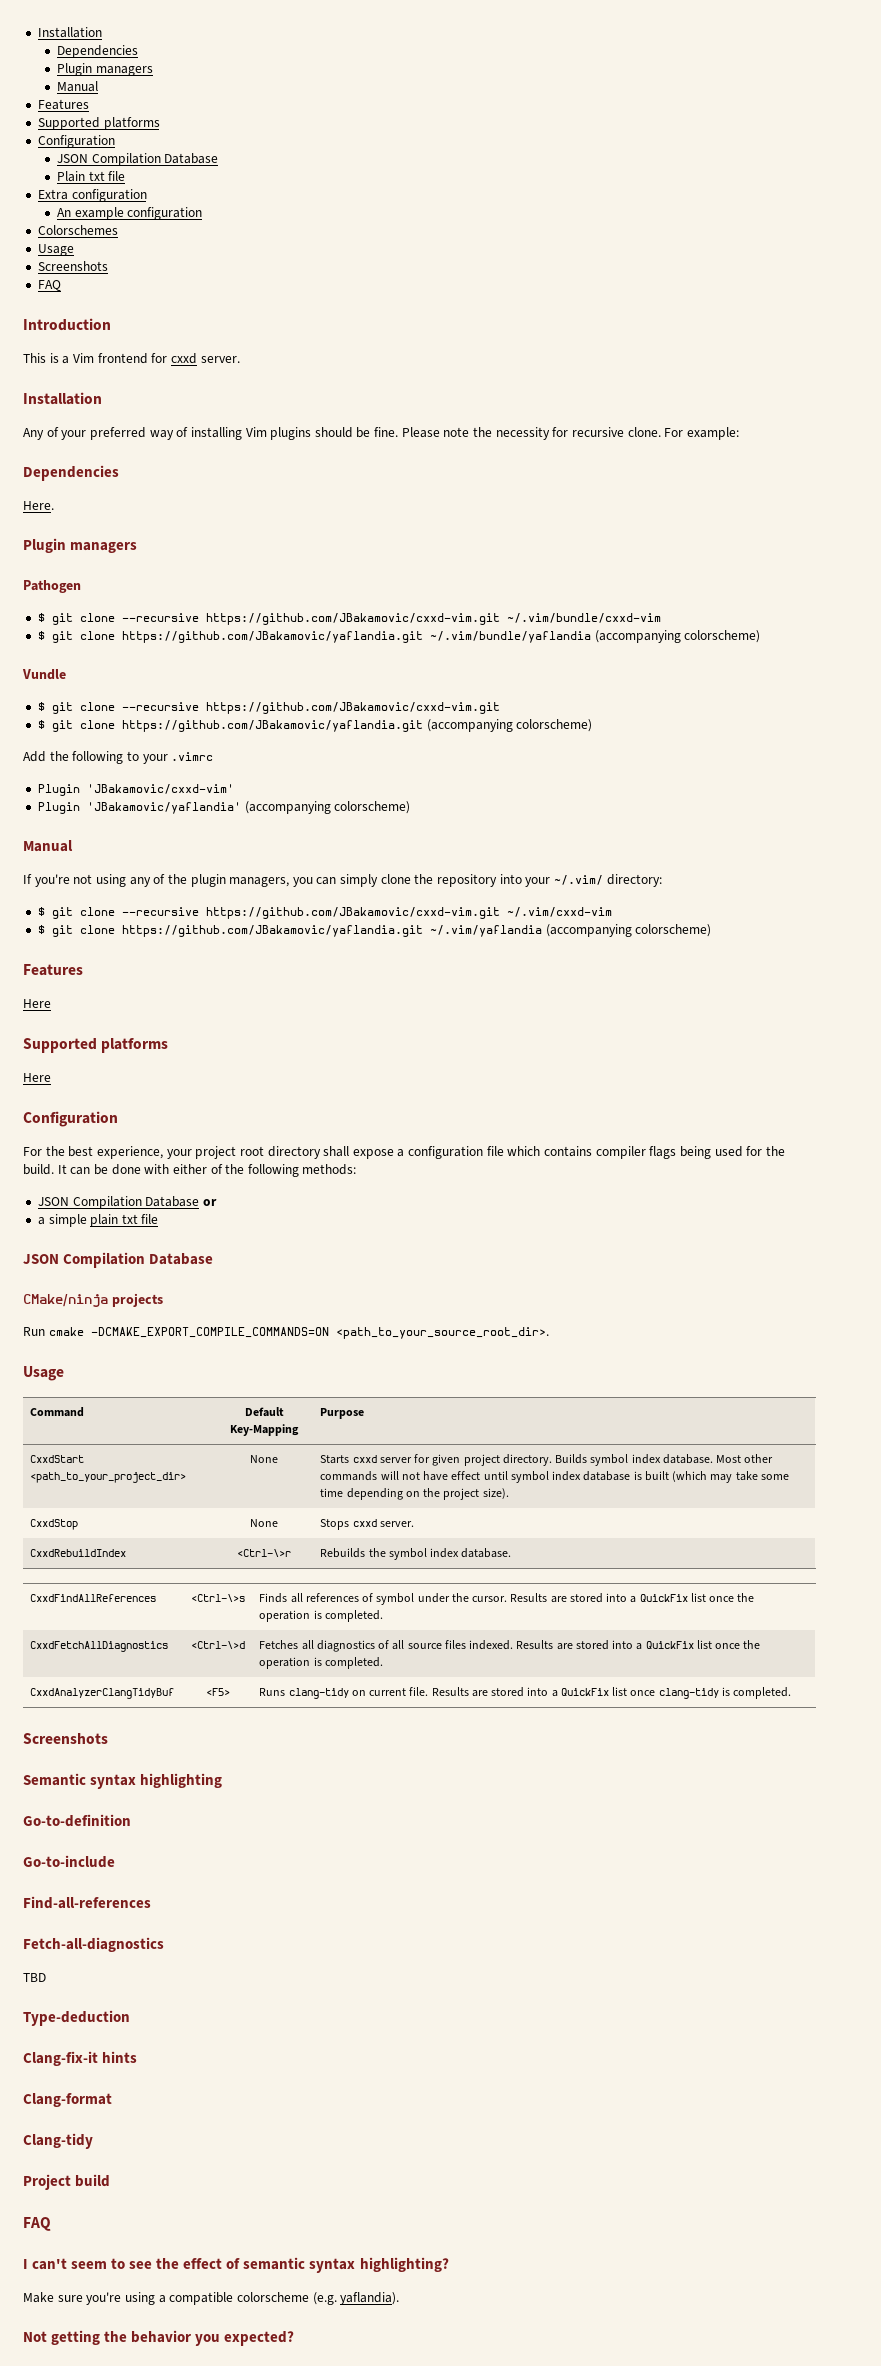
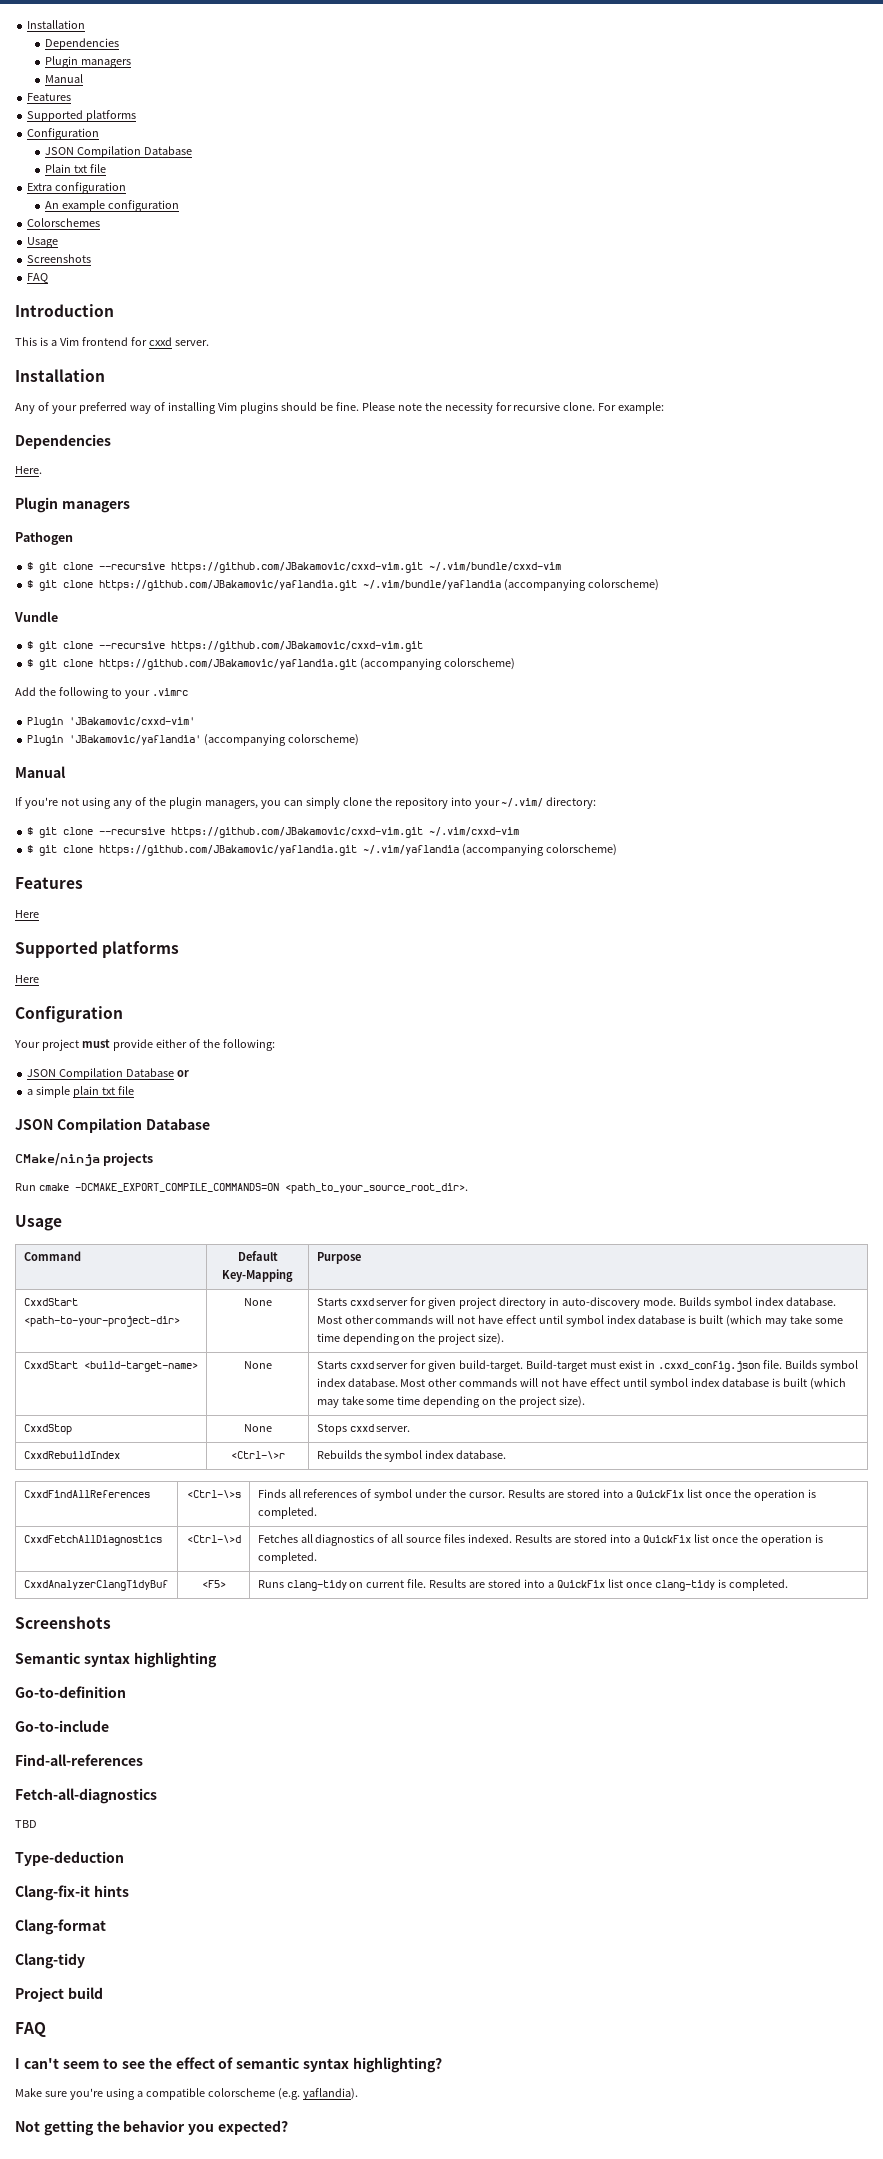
- For the best experience, your project root directory shall expose a configuration file which contains compiler flags being used for the build. It can be done with either of the following methods:
+ Your project must provide either of the following:
- CxxdStart <path_to_your_project_dir> | None | Starts cxxd server for given project directory. Builds symbol index database. Most other commands will not have effect until symbol index database is built (which may take some time depending on the project size).
+ CxxdStart <path-to-your-project-dir> | None | Starts cxxd server for given project directory in auto-discovery mode. Builds symbol index database. Most other commands will not have effect until symbol index database is built (which may take some time depending on the project size).
+ CxxdStart <build-target-name> | None | Starts cxxd server for given build-target. Build-target must exist in .cxxd_config.json file. Builds symbol index database. Most other commands will not have effect until symbol index database is built (which may take some time depending on the project size).

